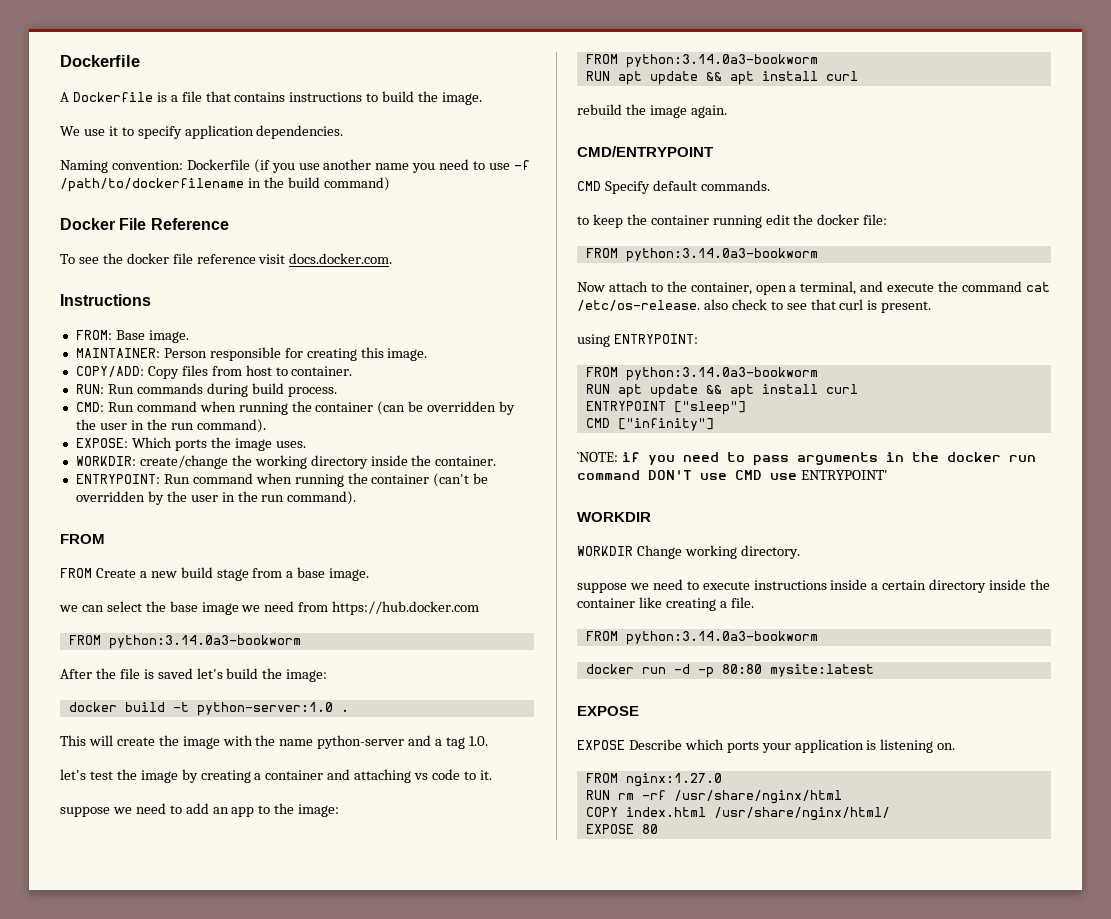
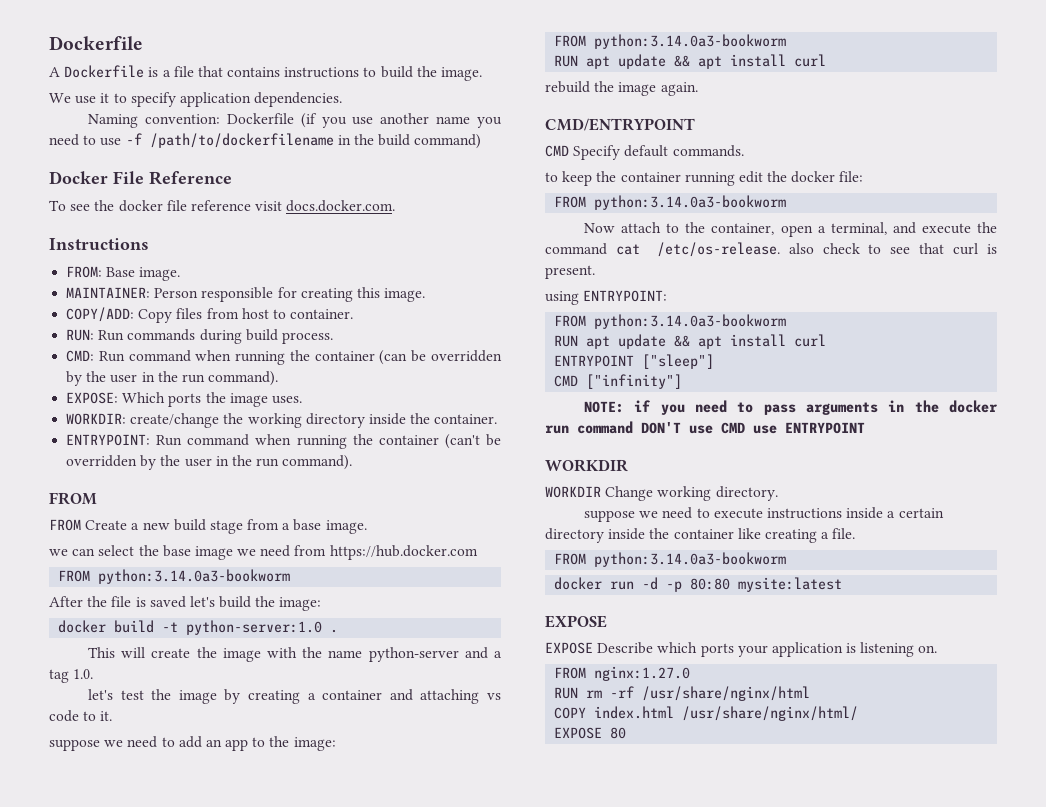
- `NOTE: if you need to pass arguments in the docker run command DON'T use CMD use ENTRYPOINT'
+ NOTE: if you need to pass arguments in the docker run command DON'T use CMD use ENTRYPOINT

